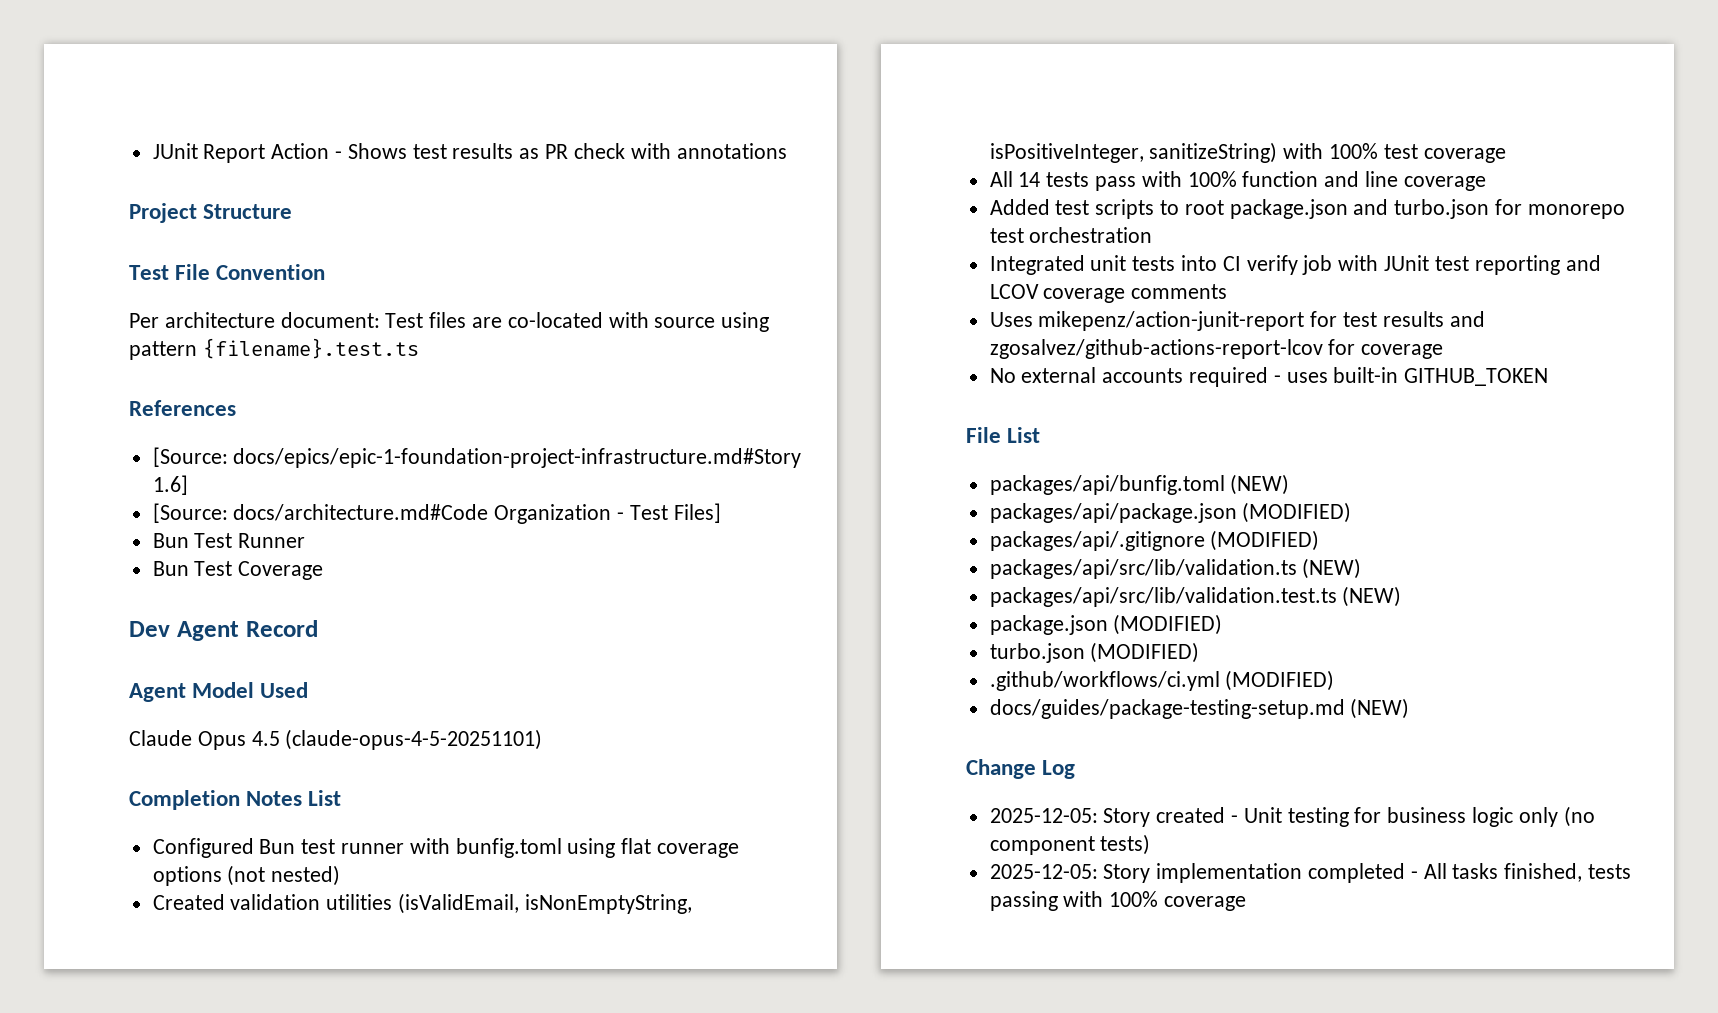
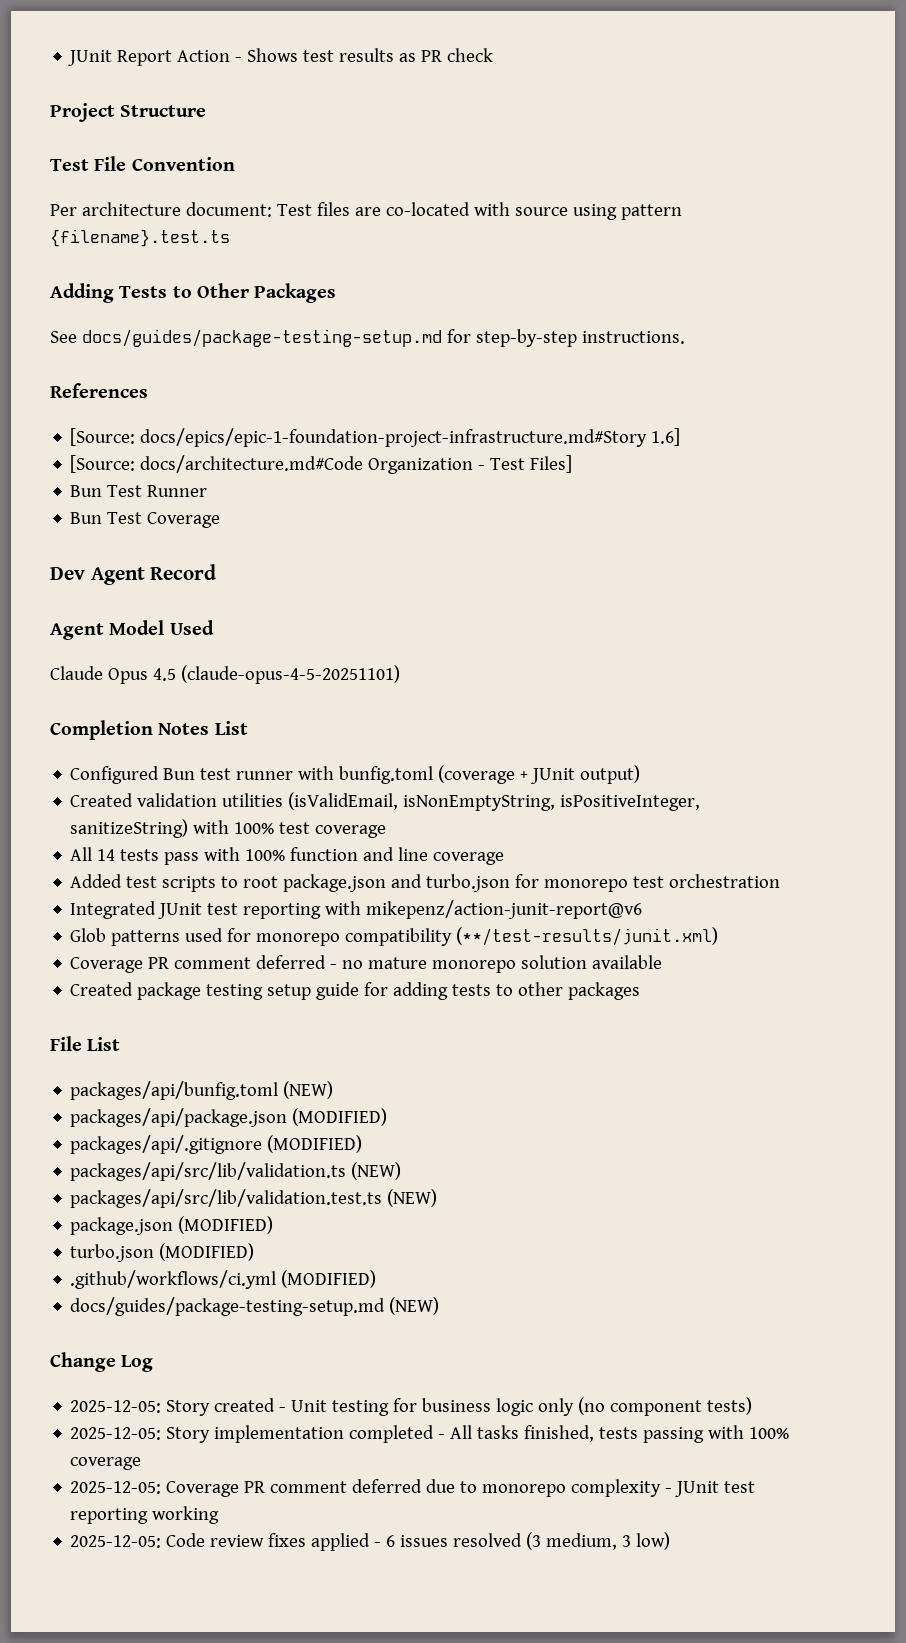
- JUnit Report Action - Shows test results as PR check with annotations
+ JUnit Report Action - Shows test results as PR check
+ Adding Tests to Other Packages
+ See docs/guides/package-testing-setup.md for step-by-step instructions.
- Configured Bun test runner with bunfig.toml using flat coverage options (not nested)
+ Configured Bun test runner with bunfig.toml (coverage + JUnit output)
- Integrated unit tests into CI verify job with JUnit test reporting and LCOV coverage comments
- Uses mikepenz/action-junit-report for test results and zgosalvez/github-actions-report-lcov for coverage
- No external accounts required - uses built-in GITHUB_TOKEN
+ Integrated JUnit test reporting with mikepenz/action-junit-report@v6
+ Glob patterns used for monorepo compatibility (**/test-results/junit.xml)
+ Coverage PR comment deferred - no mature monorepo solution available
+ Created package testing setup guide for adding tests to other packages
+ 2025-12-05: Coverage PR comment deferred due to monorepo complexity - JUnit test reporting working
+ 2025-12-05: Code review fixes applied - 6 issues resolved (3 medium, 3 low)

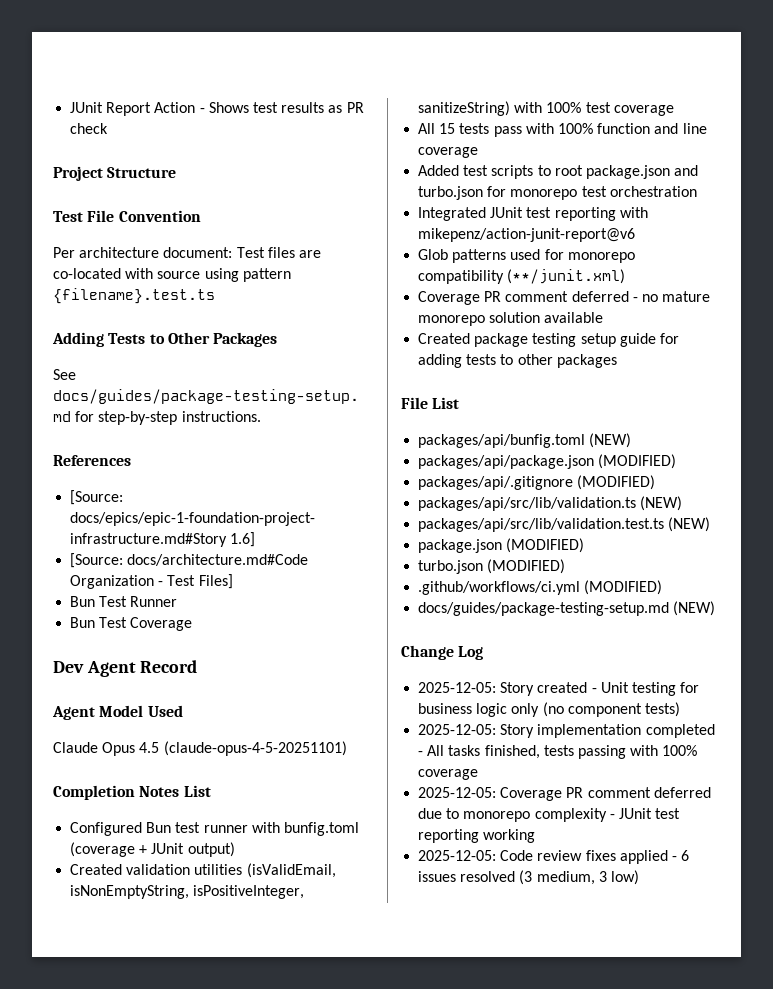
- All 14 tests pass with 100% function and line coverage
+ All 15 tests pass with 100% function and line coverage
- Glob patterns used for monorepo compatibility (**/test-results/junit.xml)
+ Glob patterns used for monorepo compatibility (**/junit.xml)

